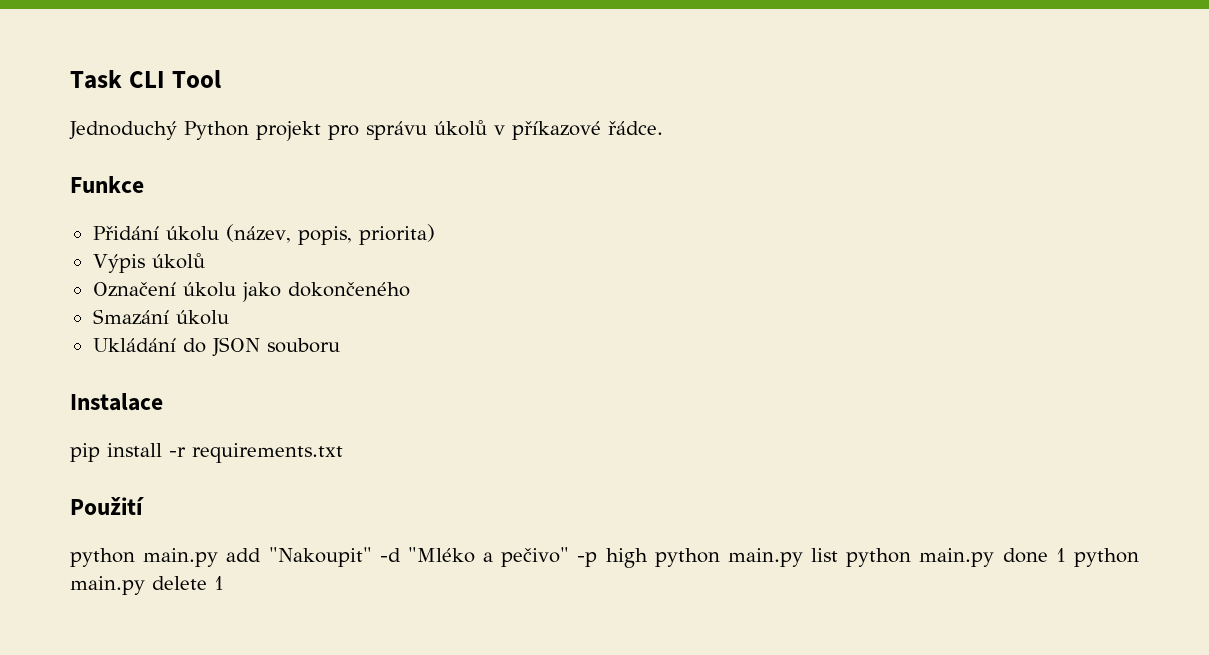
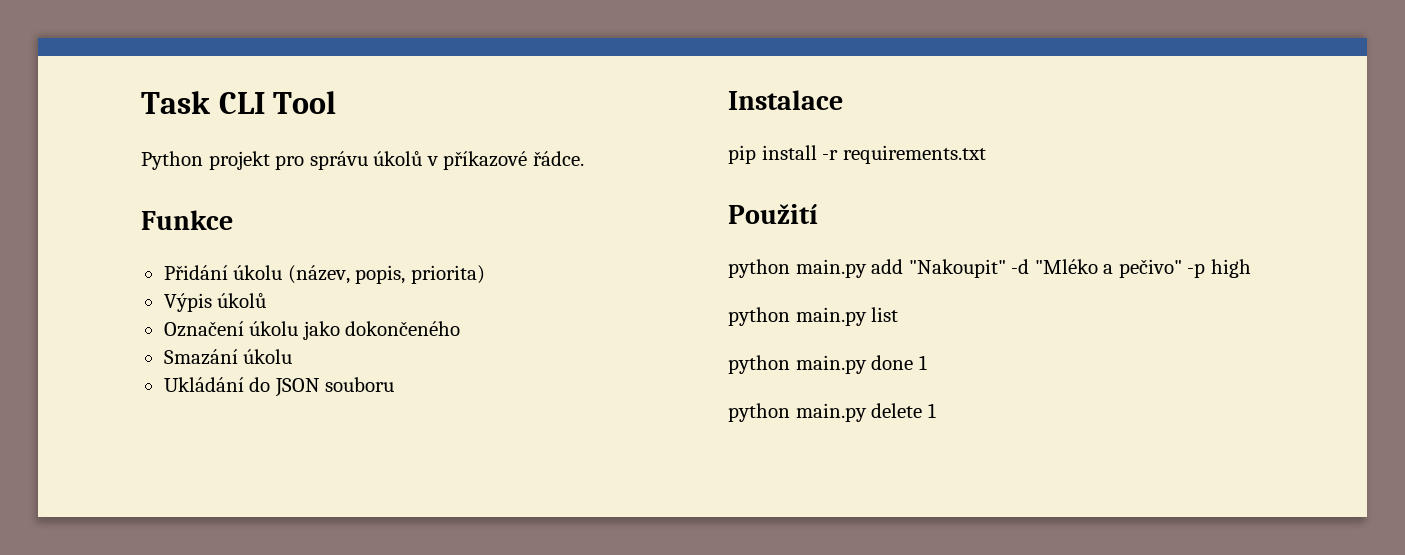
- Jednoduchý Python projekt pro správu úkolů v příkazové řádce.
+ Python projekt pro správu úkolů v příkazové řádce.
- python main.py add "Nakoupit" -d "Mléko a pečivo" -p high python main.py list python main.py done 1 python main.py delete 1
+ python main.py add "Nakoupit" -d "Mléko a pečivo" -p high
+ python main.py list
+ python main.py done 1
+ python main.py delete 1

